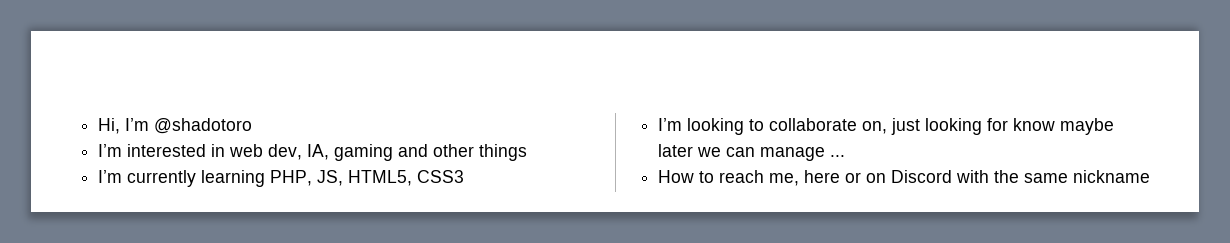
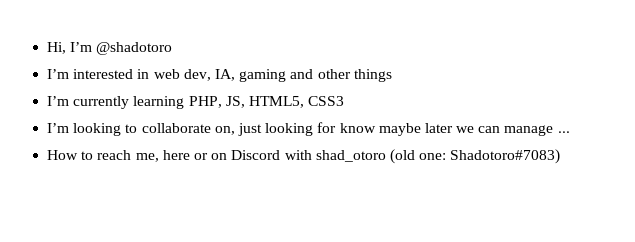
- How to reach me, here or on Discord with the same nickname
+ How to reach me, here or on Discord with shad_otoro (old one: Shadotoro#7083)

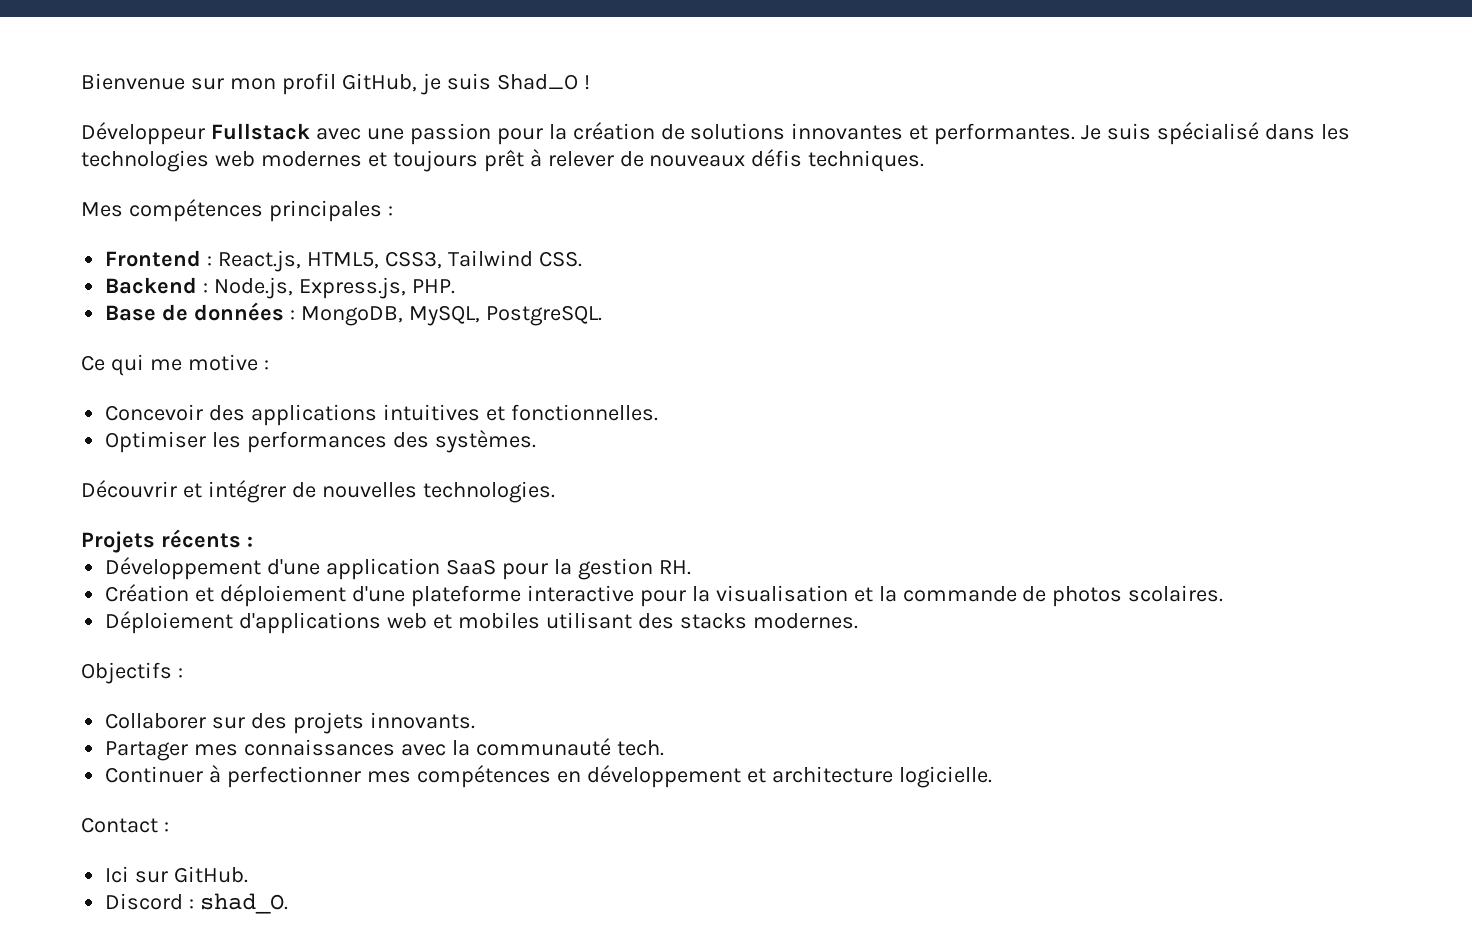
- Hi, I’m @shadotoro
- I’m interested in web dev, IA, gaming and other things
- I’m currently learning PHP, JS, HTML5, CSS3
- I’m looking to collaborate on, just looking for know maybe later we can manage ...
- How to reach me, here or on Discord with shad_otoro (old one: Shadotoro#7083)
+ Bienvenue sur mon profil GitHub, je suis Shad_O !
+ Développeur Fullstack avec une passion pour la création de solutions innovantes et performantes. Je suis spécialisé dans les technologies web modernes et toujours prêt à relever de nouveaux défis techniques.
+ Mes compétences principales :
+ Frontend : React.js, HTML5, CSS3, Tailwind CSS.
+ Backend : Node.js, Express.js, PHP.
+ Base de données : MongoDB, MySQL, PostgreSQL.
+ Ce qui me motive :
+ Concevoir des applications intuitives et fonctionnelles.
+ Optimiser les performances des systèmes.
+ Découvrir et intégrer de nouvelles technologies.
+ Projets récents :
+ Développement d'une application SaaS pour la gestion RH.
+ Création et déploiement d'une plateforme interactive pour la visualisation et la commande de photos scolaires.
+ Déploiement d'applications web et mobiles utilisant des stacks modernes.
+ Objectifs :
+ Collaborer sur des projets innovants.
+ Partager mes connaissances avec la communauté tech.
+ Continuer à perfectionner mes compétences en développement et architecture logicielle.
+ Contact :
+ Ici sur GitHub.
+ Discord : shad_O.

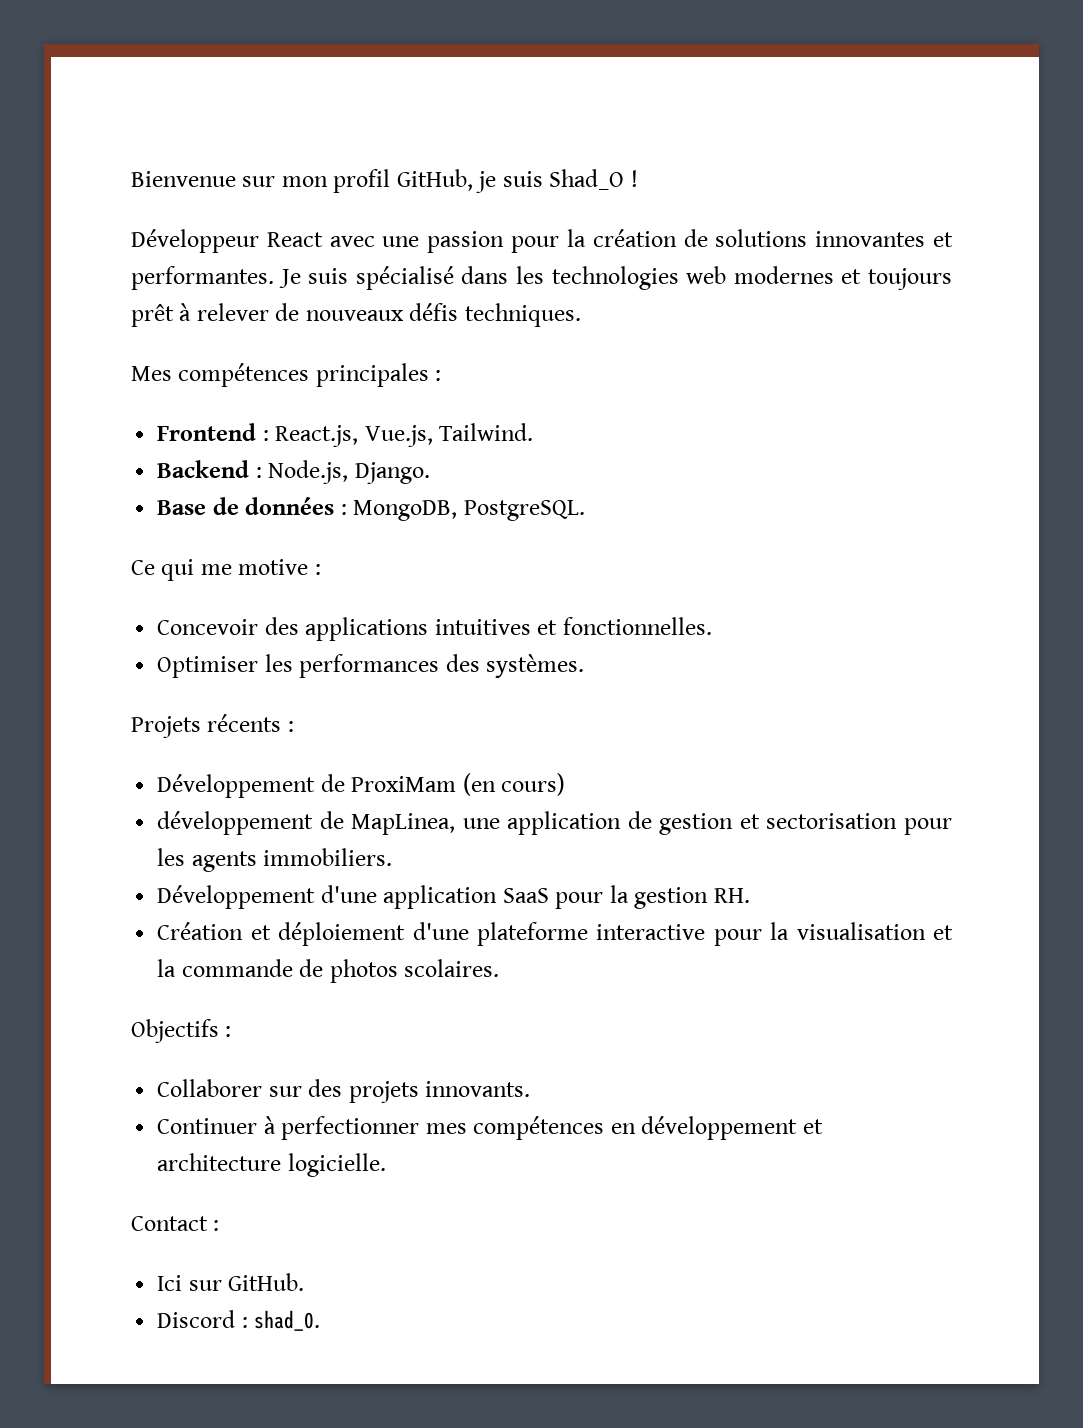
- Développeur Fullstack avec une passion pour la création de solutions innovantes et performantes.
+ Développeur React avec une passion pour la création de solutions innovantes et performantes.
- Frontend : React.js, HTML5, CSS3, Tailwind CSS.
+ Frontend : React.js, Vue.js, Tailwind.
- Backend : Node.js, Express.js, PHP.
+ Backend : Node.js, Django.
- Base de données : MongoDB, MySQL, PostgreSQL.
+ Base de données : MongoDB, PostgreSQL.
- Découvrir et intégrer de nouvelles technologies.
  Projets récents :
+ Développement de ProxiMam (en cours)
+ développement de MapLinea, une application de gestion et sectorisation pour les agents immobiliers.
- Déploiement d'applications web et mobiles utilisant des stacks modernes.
- Partager mes connaissances avec la communauté tech.

